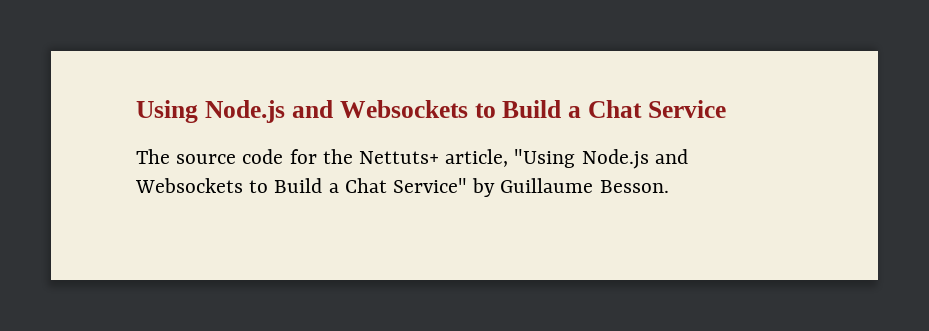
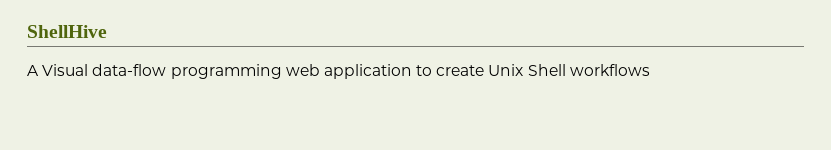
- Using Node.js and Websockets to Build a Chat Service
- The source code for the Nettuts+ article, "Using Node.js and Websockets to Build a Chat Service" by Guillaume Besson.
+ ShellHive
+ A Visual data-flow programming web application to create Unix Shell workflows

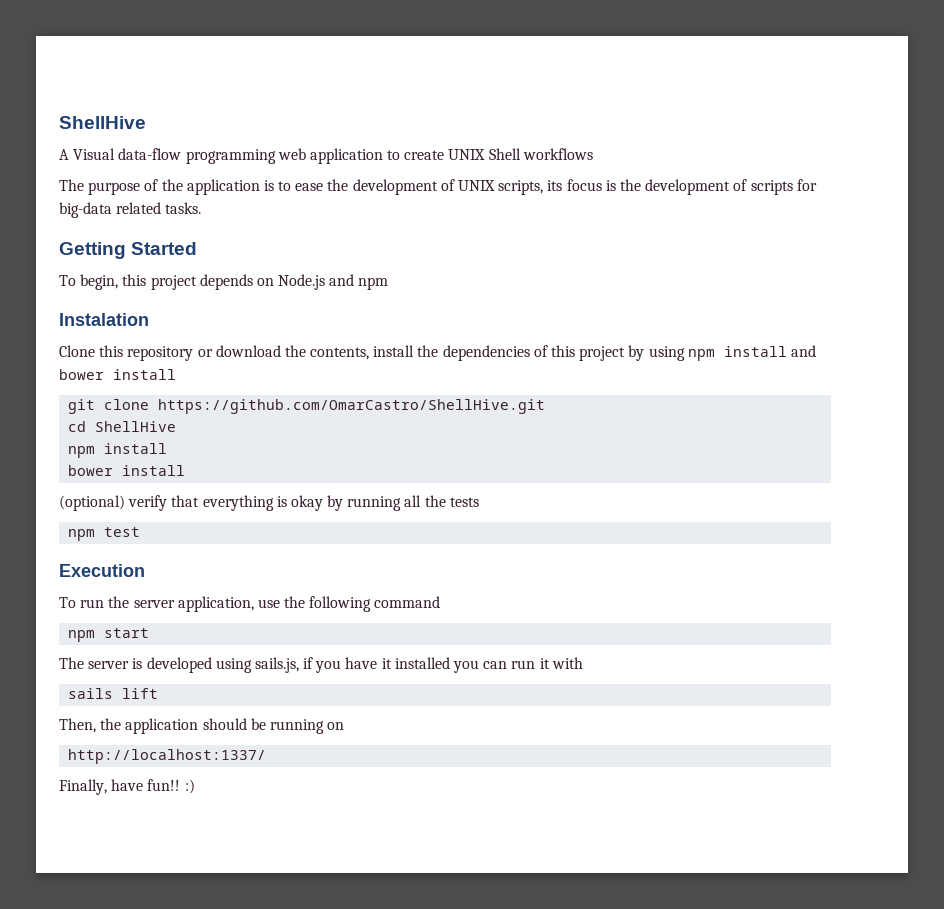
- A Visual data-flow programming web application to create Unix Shell workflows
+ A Visual data-flow programming web application to create UNIX Shell workflows
+ The purpose of the application is to ease the development of UNIX scripts, its focus is the development of scripts for big-data related tasks.
+ Getting Started
+ To begin, this project depends on Node.js and npm
+ Instalation
+ Clone this repository or download the contents, install the dependencies of this project by using npm install and bower install
+ git clone https://github.com/OmarCastro/ShellHive.git
+ cd ShellHive
+ npm install
+ bower install
+ (optional) verify that everything is okay by running all the tests
+ npm test
+ Execution
+ To run the server application, use the following command
+ npm start
+ The server is developed using sails.js, if you have it installed you can run it with
+ sails lift
+ Then, the application should be running on
+ http://localhost:1337/
+ Finally, have fun!! :)

